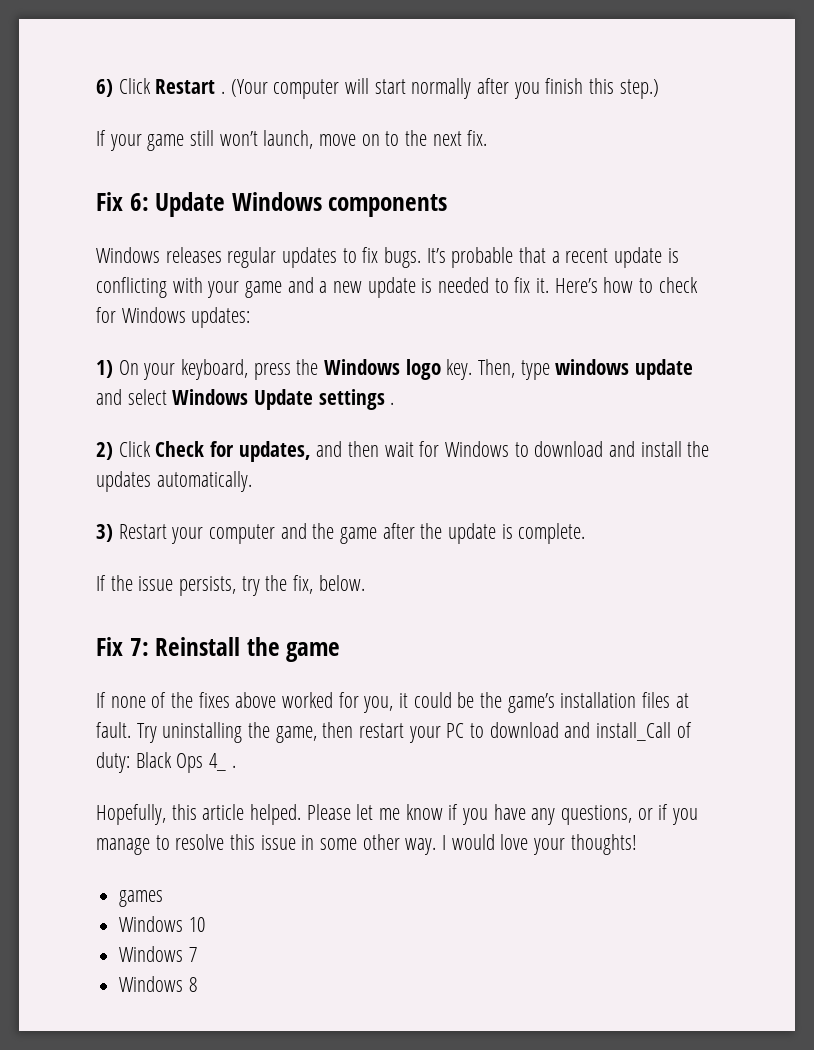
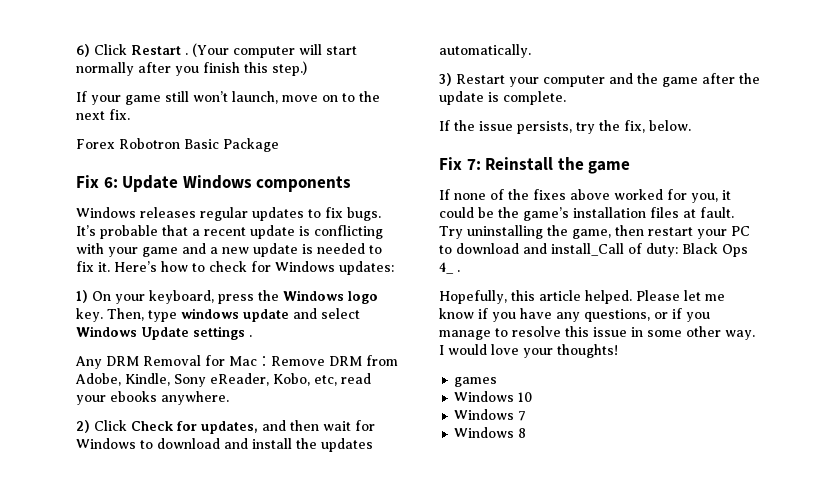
+ Forex Robotron Basic Package
+ Any DRM Removal for Mac：Remove DRM from Adobe, Kindle, Sony eReader, Kobo, etc, read your ebooks anywhere.

